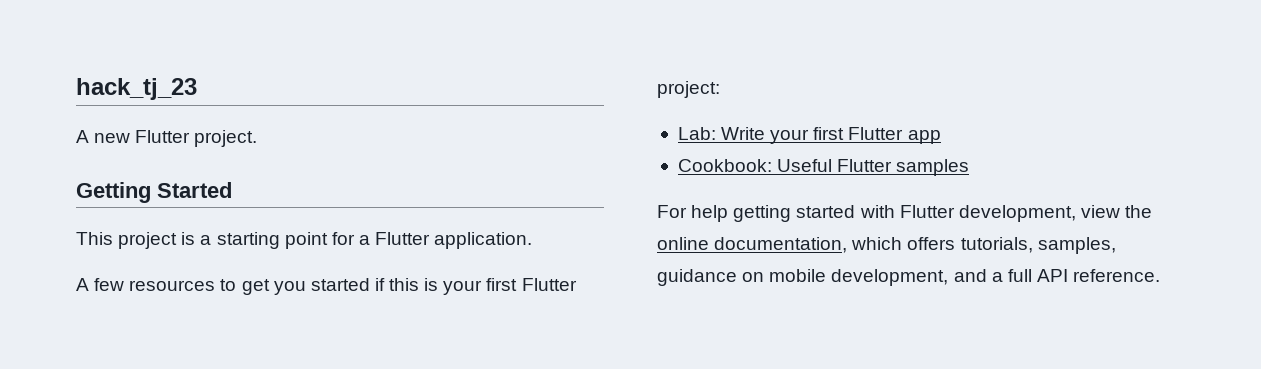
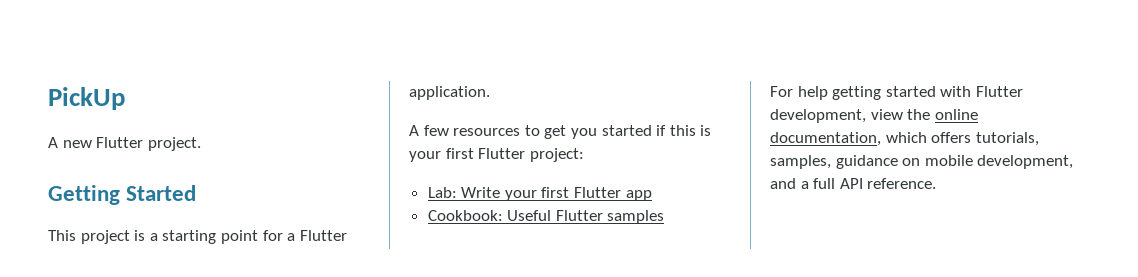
- hack_tj_23
+ PickUp

